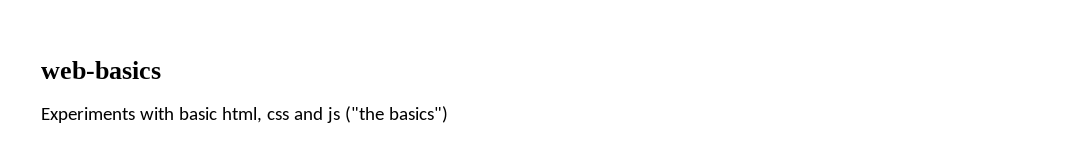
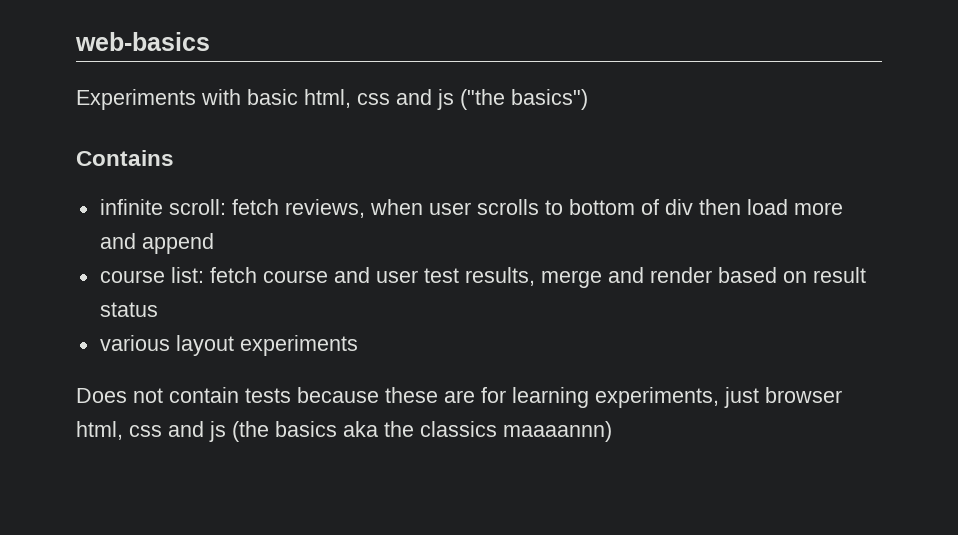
+ Contains
+ infinite scroll: fetch reviews, when user scrolls to bottom of div then load more and append
+ course list: fetch course and user test results, merge and render based on result status
+ various layout experiments
+ Does not contain tests because these are for learning experiments, just browser html, css and js (the basics aka the classics maaaannn)

